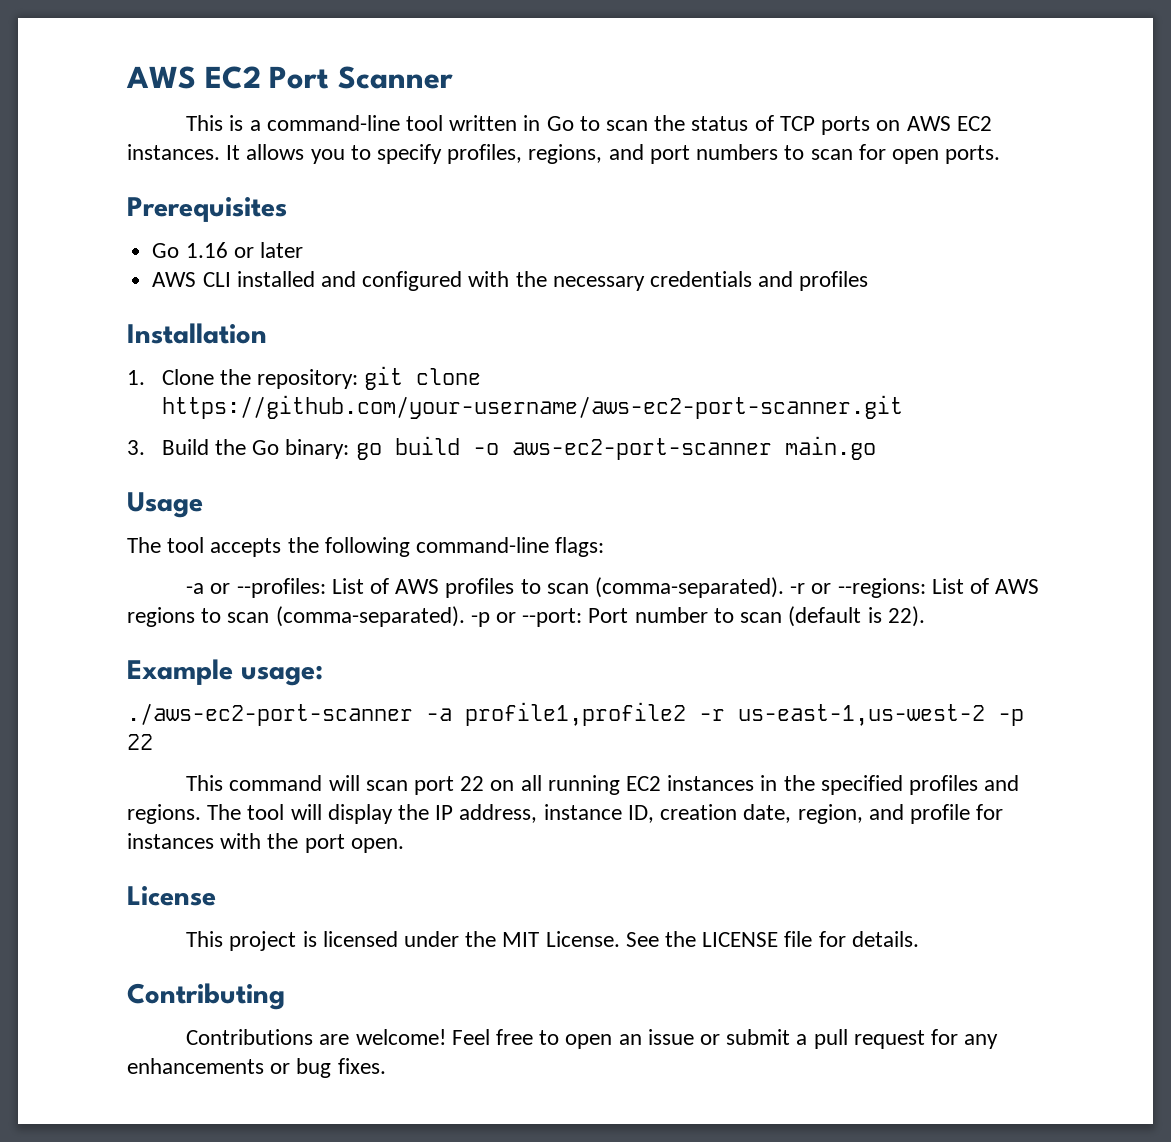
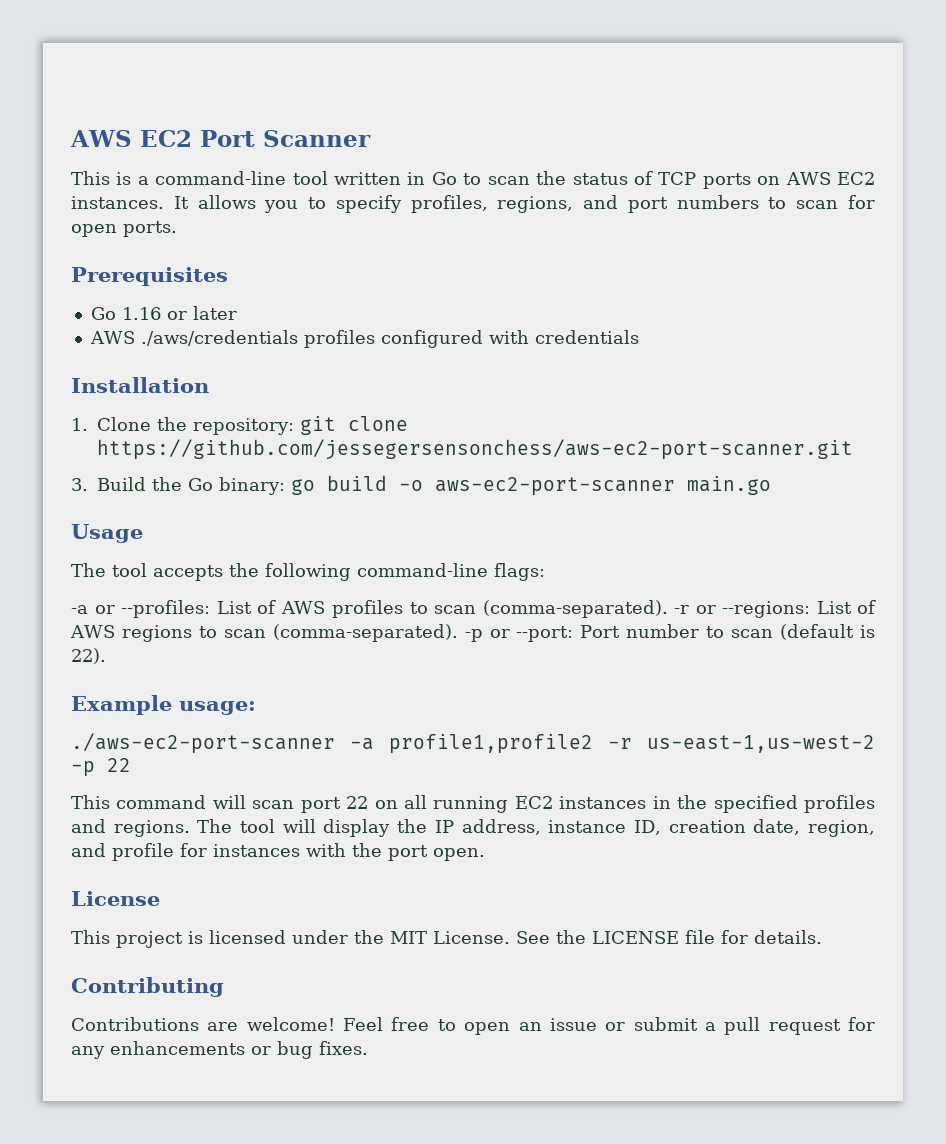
- AWS CLI installed and configured with the necessary credentials and profiles
+ AWS ./aws/credentials profiles configured with credentials
- 1. Clone the repository: git clone https://github.com/your-username/aws-ec2-port-scanner.git
+ 1. Clone the repository: git clone https://github.com/jessegersensonchess/aws-ec2-port-scanner.git

